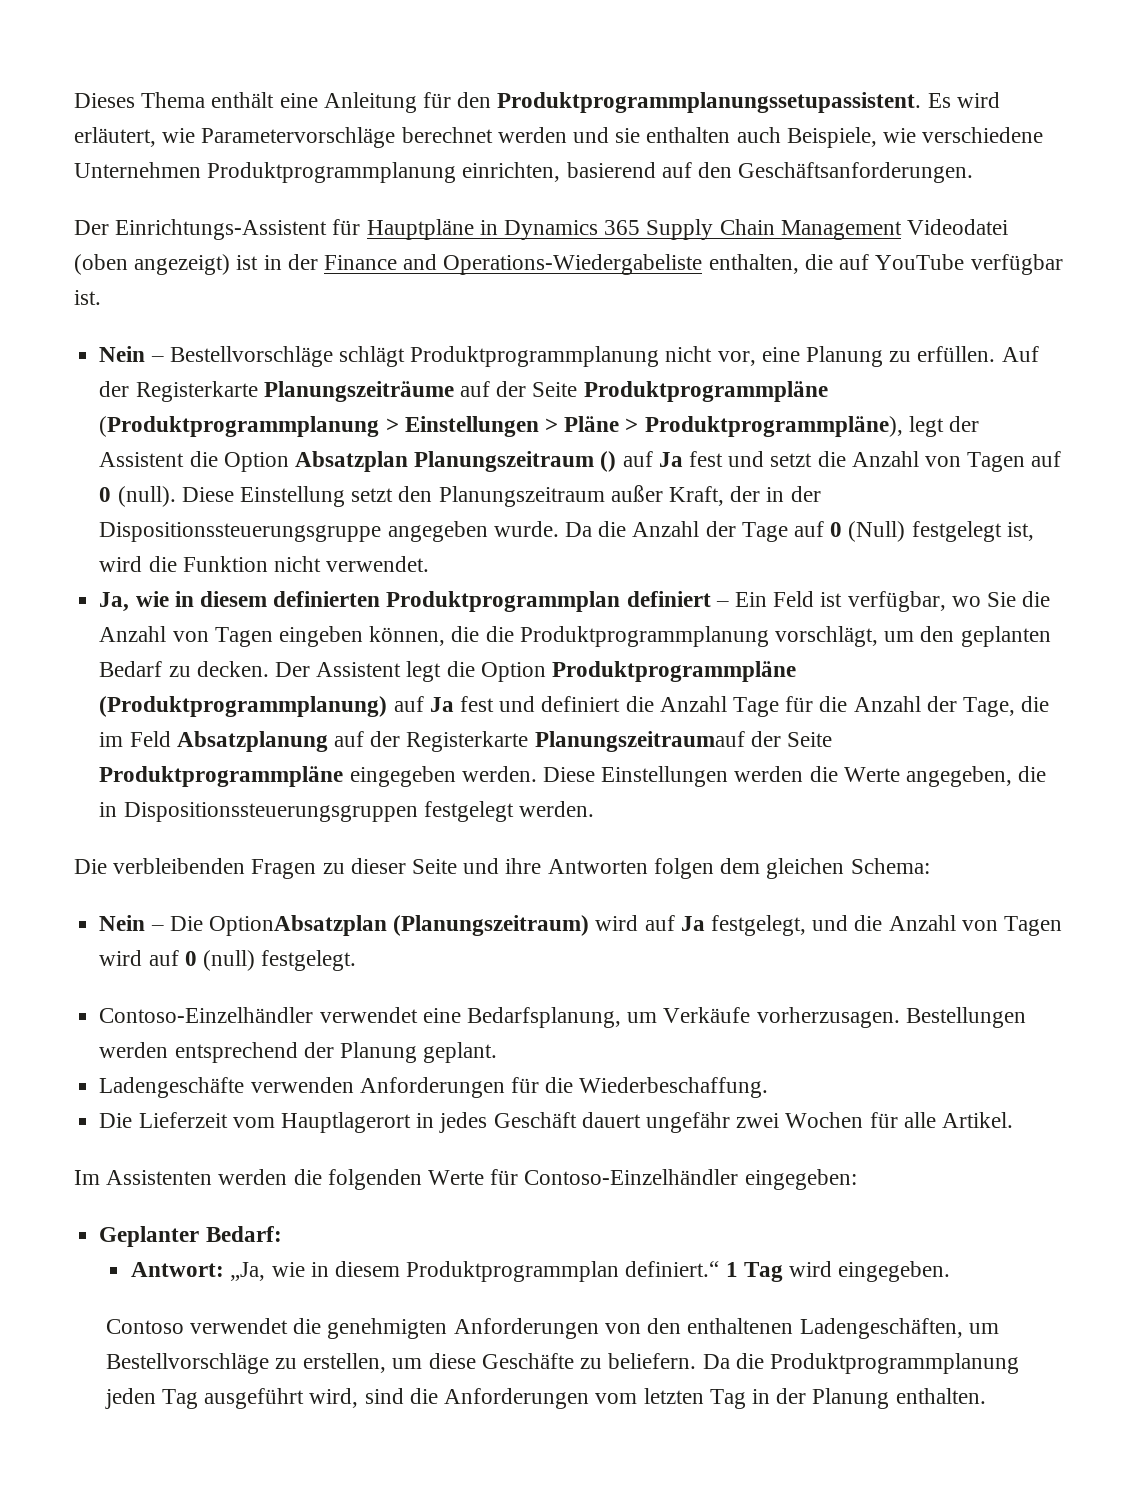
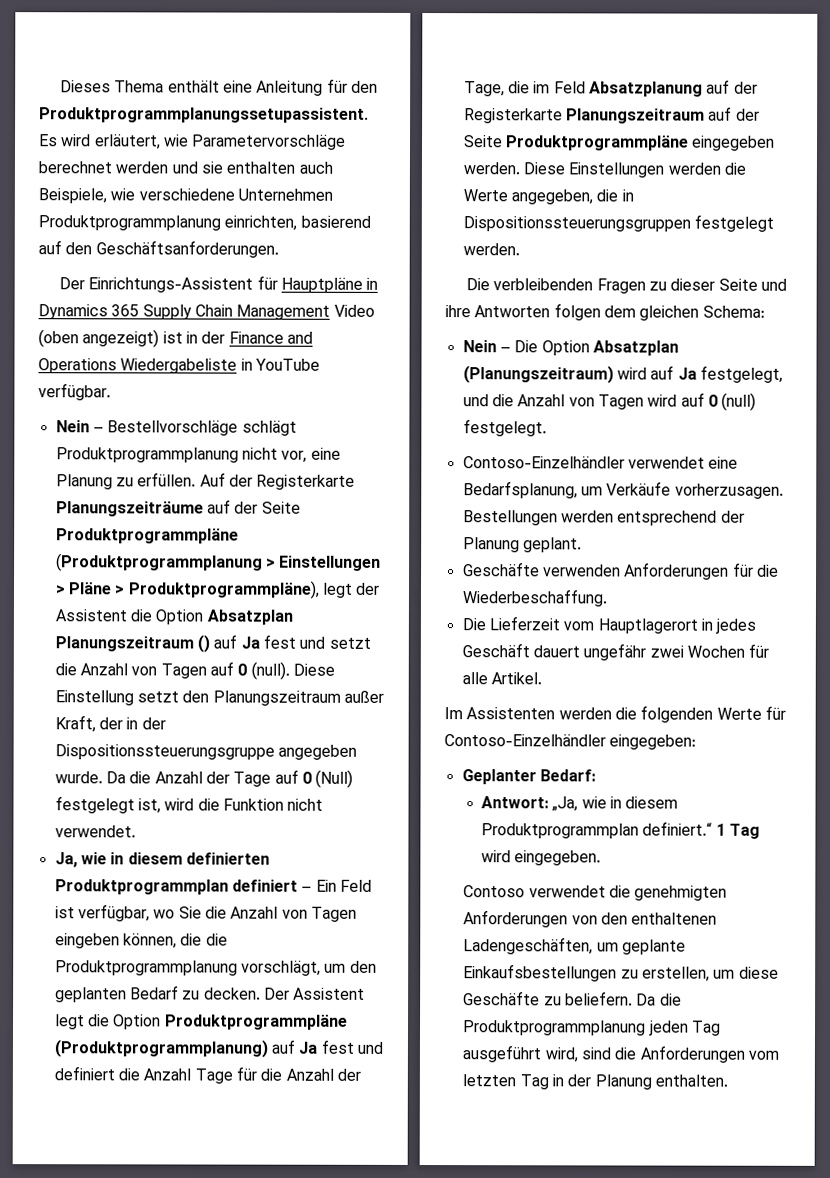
- Der Einrichtungs-Assistent für Hauptpläne in Dynamics 365 Supply Chain Management Videodatei (oben angezeigt) ist in der Finance and Operations-Wiedergabeliste enthalten, die auf YouTube verfügbar ist.
+ Der Einrichtungs-Assistent für Hauptpläne in Dynamics 365 Supply Chain Management Video (oben angezeigt) ist in der Finance and Operations Wiedergabeliste in YouTube verfügbar.
- Der Assistent legt die Option Produktprogrammpläne (Produktprogrammplanung) auf Ja fest und definiert die Anzahl Tage für die Anzahl der Tage, die im Feld Absatzplanung auf der Registerkarte Planungszeitraumauf der Seite Produktprogrammpläne eingegeben werden.
+ Der Assistent legt die Option Produktprogrammpläne (Produktprogrammplanung) auf Ja fest und definiert die Anzahl Tage für die Anzahl der Tage, die im Feld Absatzplanung auf der Registerkarte Planungszeitraum auf der Seite Produktprogrammpläne eingegeben werden.
- Nein – Die OptionAbsatzplan (Planungszeitraum) wird auf Ja festgelegt, und die Anzahl von Tagen wird auf 0 (null) festgelegt.
+ Nein – Die Option Absatzplan (Planungszeitraum) wird auf Ja festgelegt, und die Anzahl von Tagen wird auf 0 (null) festgelegt.
- Ladengeschäfte verwenden Anforderungen für die Wiederbeschaffung.
+ Geschäfte verwenden Anforderungen für die Wiederbeschaffung.
- Contoso verwendet die genehmigten Anforderungen von den enthaltenen Ladengeschäften, um Bestellvorschläge zu erstellen, um diese Geschäfte zu beliefern.
+ Contoso verwendet die genehmigten Anforderungen von den enthaltenen Ladengeschäften, um geplante Einkaufsbestellungen zu erstellen, um diese Geschäfte zu beliefern.

